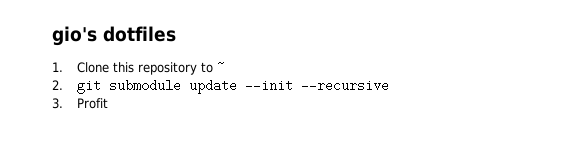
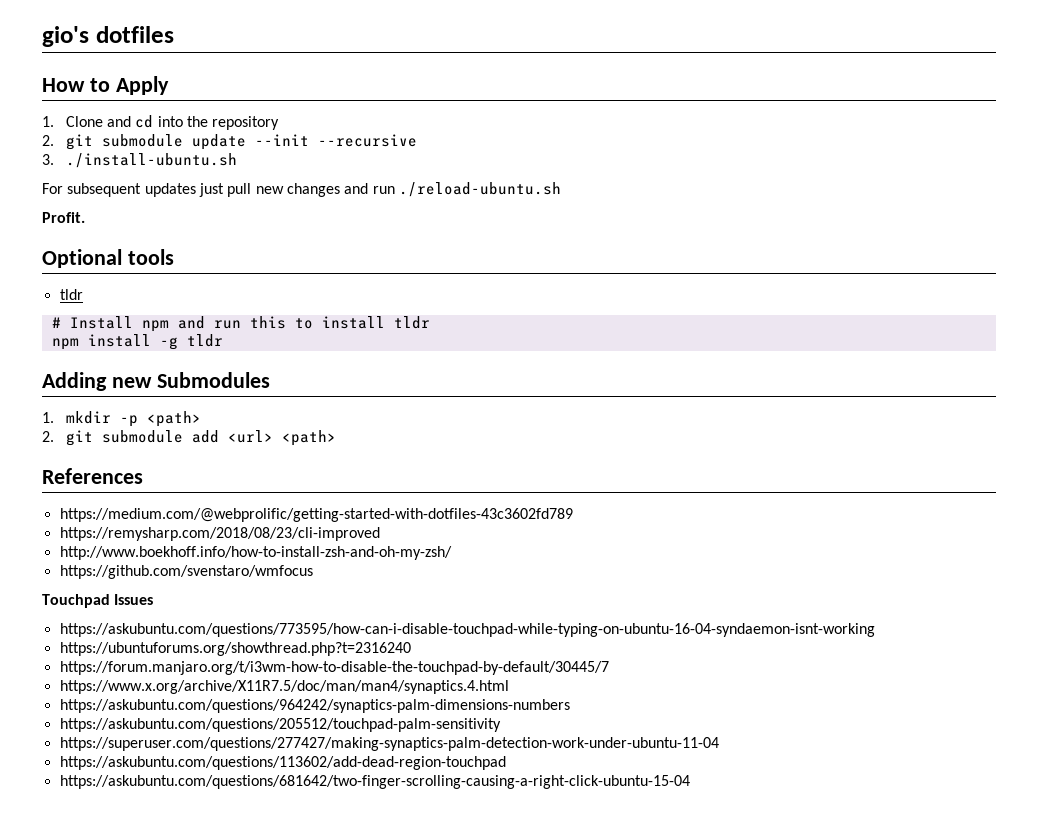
+ How to Apply
- 1. Clone this repository to ~
+ 1. Clone and cd into the repository
- 3. Profit
+ 3. ./install-ubuntu.sh
+ For subsequent updates just pull new changes and run ./reload-ubuntu.sh
+ Profit.
+ Optional tools
+ tldr
+ # Install npm and run this to install tldr
+ npm install -g tldr
+ Adding new Submodules
+ 1. mkdir -p <path>
+ 2. git submodule add <url> <path>
+ References
+ https://medium.com/@webprolific/getting-started-with-dotfiles-43c3602fd789
+ https://remysharp.com/2018/08/23/cli-improved
+ http://www.boekhoff.info/how-to-install-zsh-and-oh-my-zsh/
+ https://github.com/svenstaro/wmfocus
+ Touchpad Issues
+ https://askubuntu.com/questions/773595/how-can-i-disable-touchpad-while-typing-on-ubuntu-16-04-syndaemon-isnt-working
+ https://ubuntuforums.org/showthread.php?t=2316240
+ https://forum.manjaro.org/t/i3wm-how-to-disable-the-touchpad-by-default/30445/7
+ https://www.x.org/archive/X11R7.5/doc/man/man4/synaptics.4.html
+ https://askubuntu.com/questions/964242/synaptics-palm-dimensions-numbers
+ https://askubuntu.com/questions/205512/touchpad-palm-sensitivity
+ https://superuser.com/questions/277427/making-synaptics-palm-detection-work-under-ubuntu-11-04
+ https://askubuntu.com/questions/113602/add-dead-region-touchpad
+ https://askubuntu.com/questions/681642/two-finger-scrolling-causing-a-right-click-ubuntu-15-04

